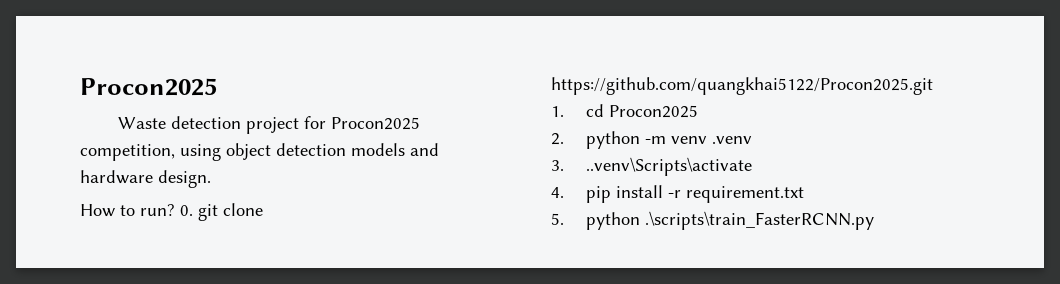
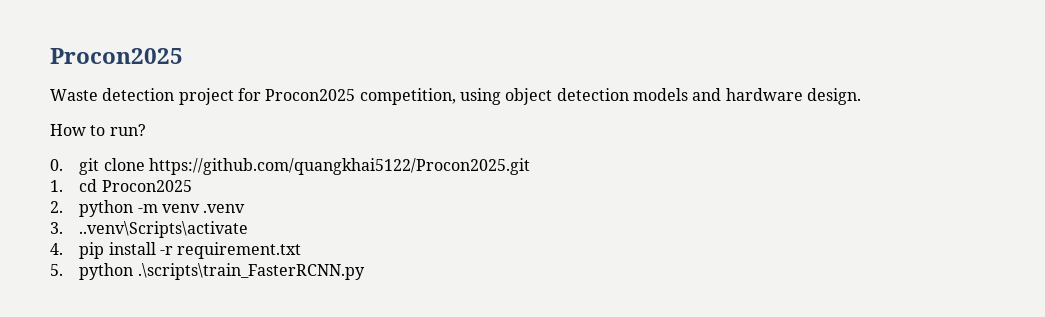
- How to run? 0. git clone https://github.com/quangkhai5122/Procon2025.git
+ How to run?
+ 0. git clone https://github.com/quangkhai5122/Procon2025.git

